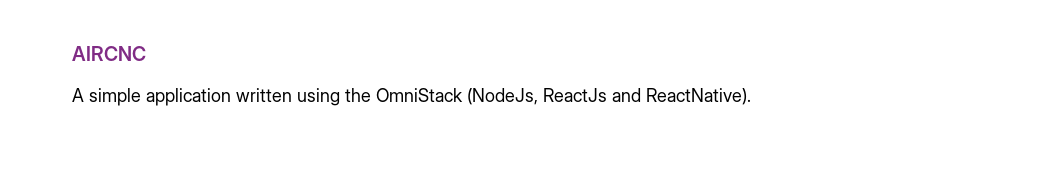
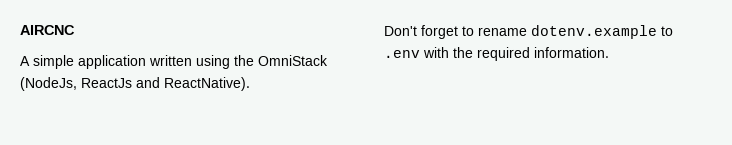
+ Don't forget to rename dotenv.example to .env with the required information.

